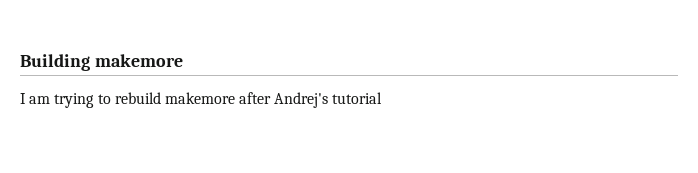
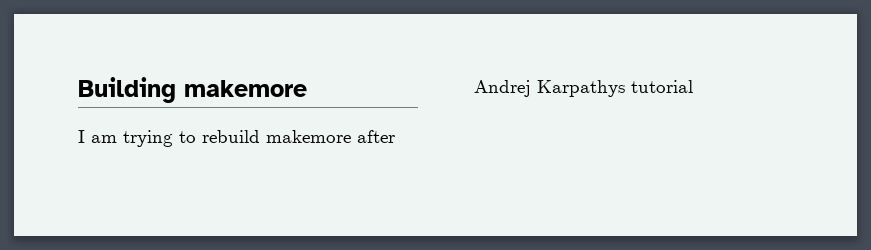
- I am trying to rebuild makemore after Andrej's tutorial
+ I am trying to rebuild makemore after Andrej Karpathys tutorial

